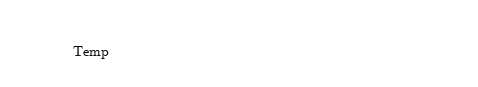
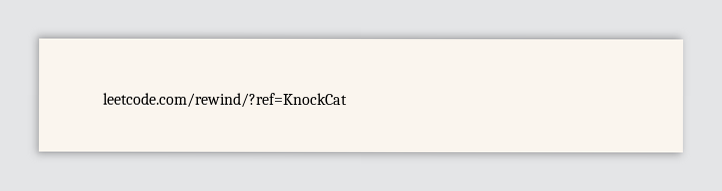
- Temp
+ leetcode.com/rewind/?ref=KnockCat

